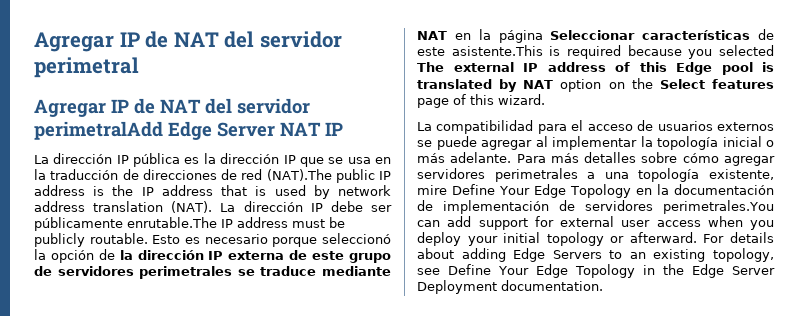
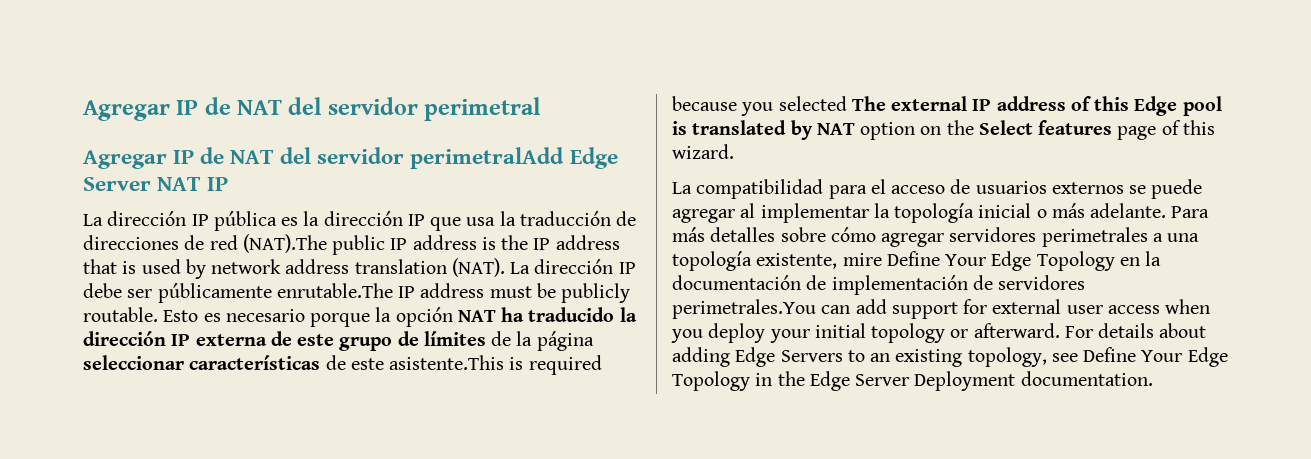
- La dirección IP pública es la dirección IP que se usa en la traducción de direcciones de red (NAT).The public IP address is the IP address that is used by network address translation (NAT).
+ La dirección IP pública es la dirección IP que usa la traducción de direcciones de red (NAT).The public IP address is the IP address that is used by network address translation (NAT).
- Esto es necesario porque seleccionó la opción de la dirección IP externa de este grupo de servidores perimetrales se traduce mediante NAT en la página Seleccionar características de este asistente.This is required because you selected The external IP address of this Edge pool is translated by NAT option on the Select features page of this wizard.
+ Esto es necesario porque la opción NAT ha traducido la dirección IP externa de este grupo de límites de la página seleccionar características de este asistente.This is required because you selected The external IP address of this Edge pool is translated by NAT option on the Select features page of this wizard.

